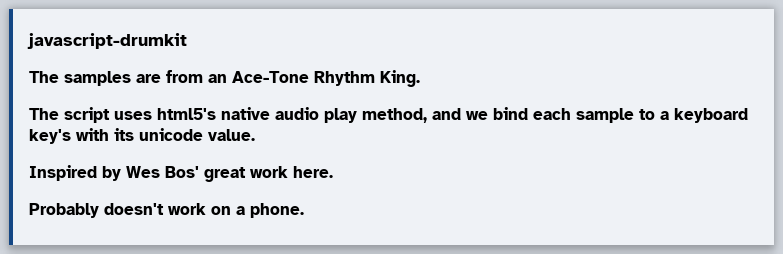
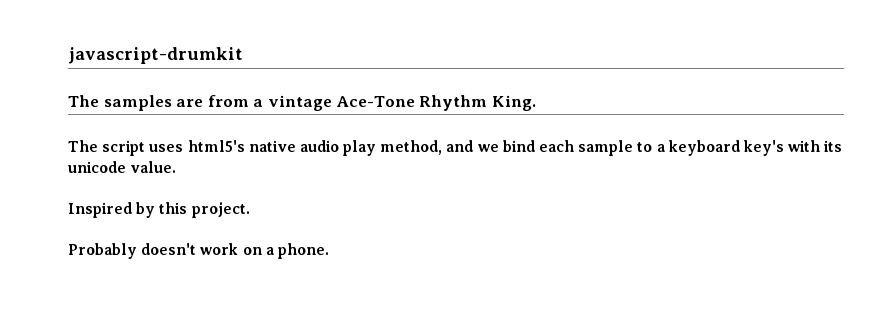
- The samples are from an Ace-Tone Rhythm King.
+ The samples are from a vintage Ace-Tone Rhythm King.
- Inspired by Wes Bos' great work here.
+ Inspired by this project.

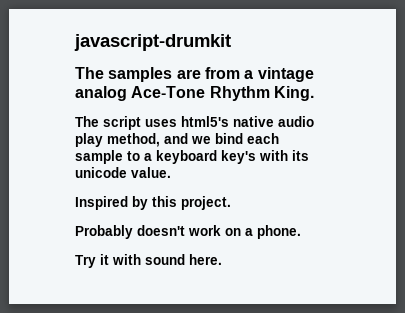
- The samples are from a vintage Ace-Tone Rhythm King.
+ The samples are from a vintage analog Ace-Tone Rhythm King.
+ Try it with sound here.

